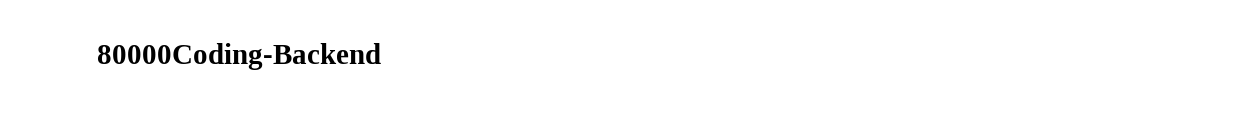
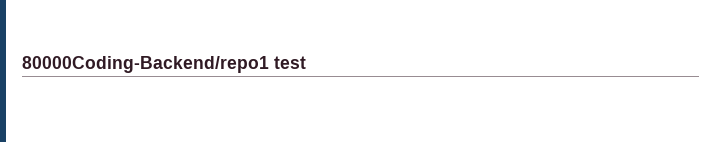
- 80000Coding-Backend
+ 80000Coding-Backend/repo1 test

